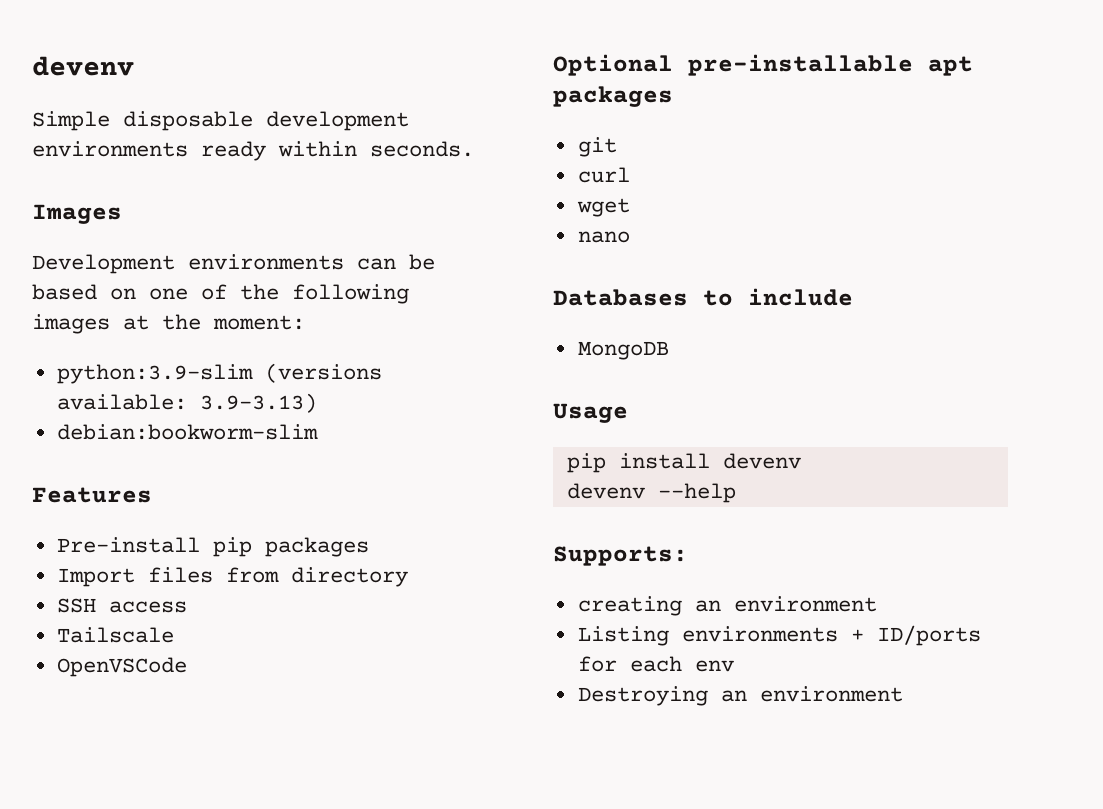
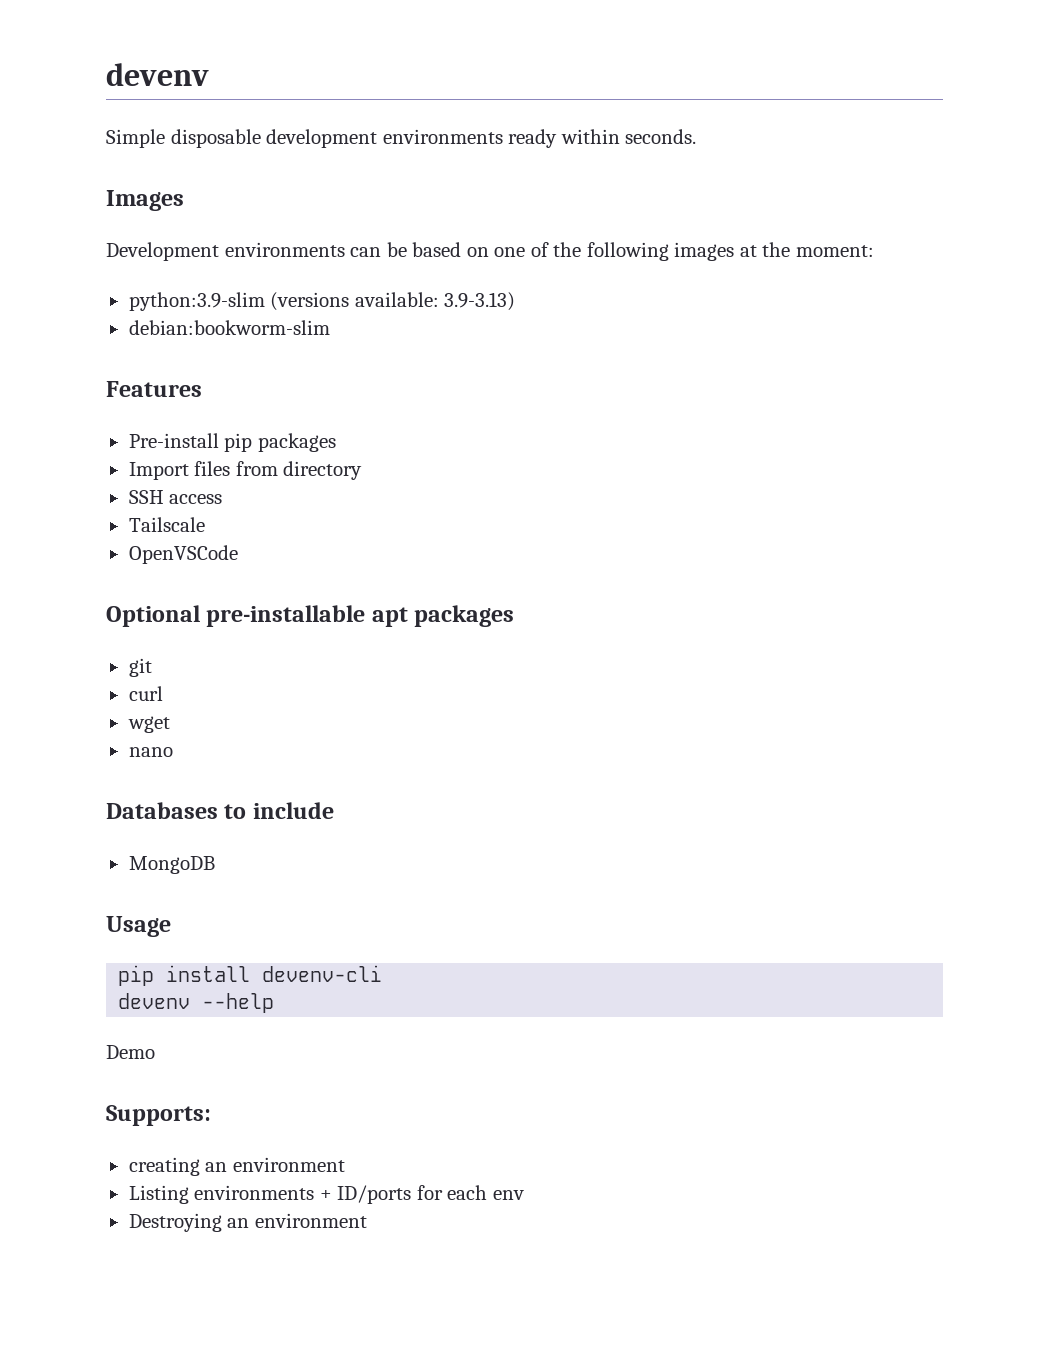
- pip install devenv
+ pip install devenv-cli
+ Demo

